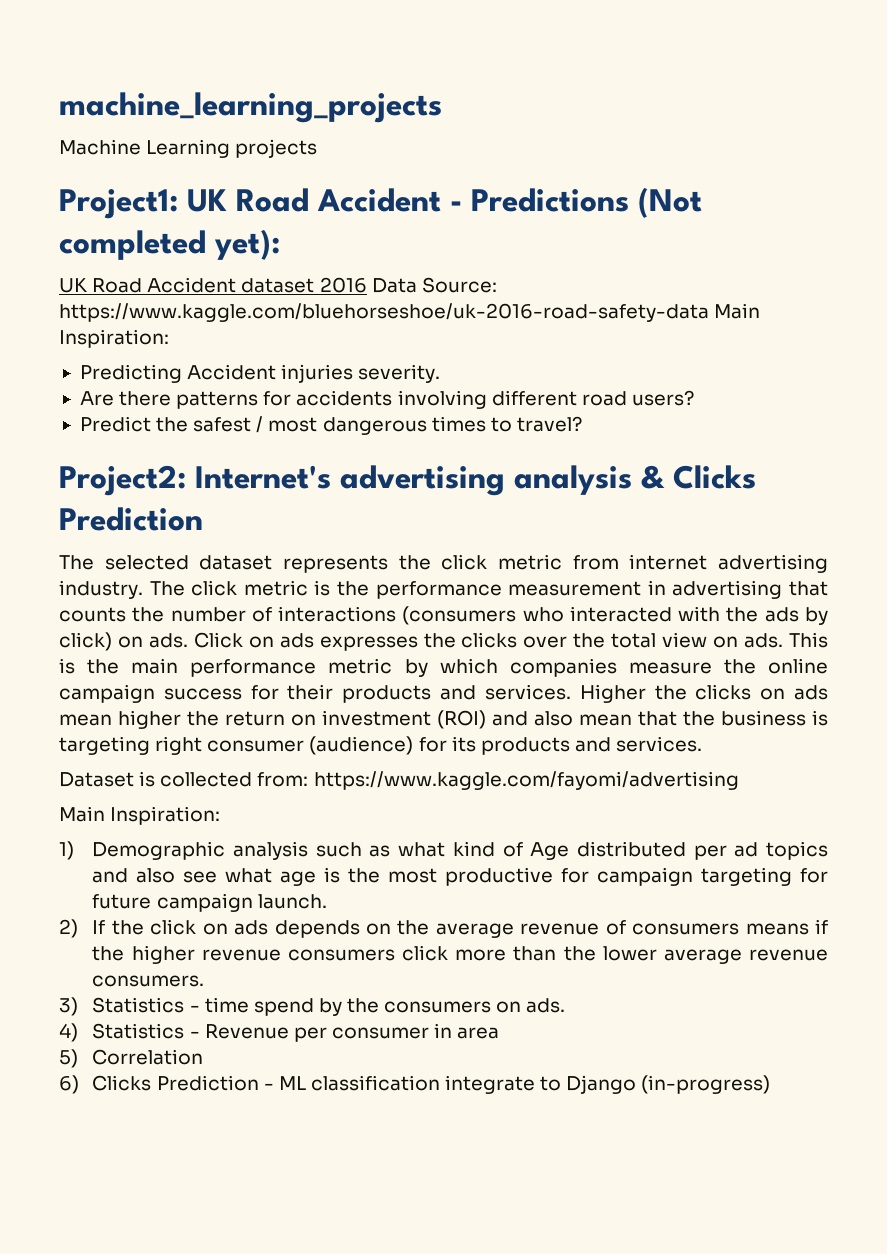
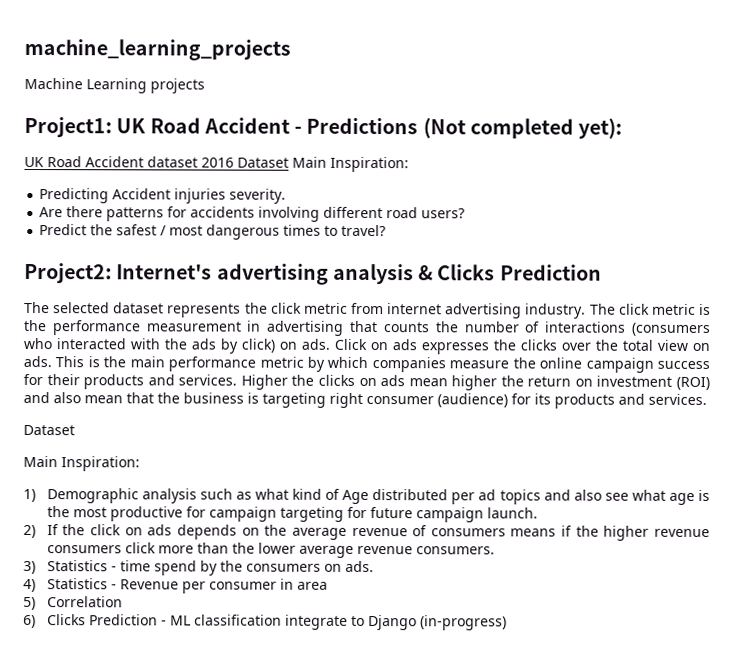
- UK Road Accident dataset 2016 Data Source: https://www.kaggle.com/bluehorseshoe/uk-2016-road-safety-data Main Inspiration:
+ UK Road Accident dataset 2016 Dataset Main Inspiration:
  Higher the clicks on ads mean higher the return on investment (ROI) and also mean that the business is targeting right consumer (audience) for its products and services.
- Dataset is collected from: https://www.kaggle.com/fayomi/advertising
+ Dataset

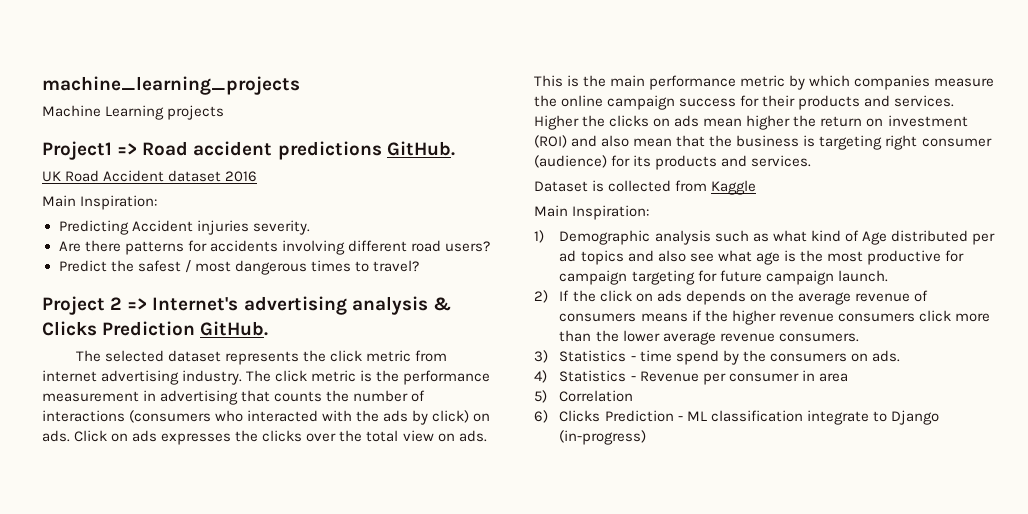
- Project1: UK Road Accident - Predictions (Not completed yet):
+ Project1 => Road accident predictions GitHub.
- UK Road Accident dataset 2016 Dataset Main Inspiration:
+ UK Road Accident dataset 2016
+ Main Inspiration:
- Project2: Internet's advertising analysis & Clicks Prediction
+ Project 2 => Internet's advertising analysis & Clicks Prediction GitHub.
  Higher the clicks on ads mean higher the return on investment (ROI) and also mean that the business is targeting right consumer (audience) for its products and services.
- Dataset
+ Dataset is collected from Kaggle

